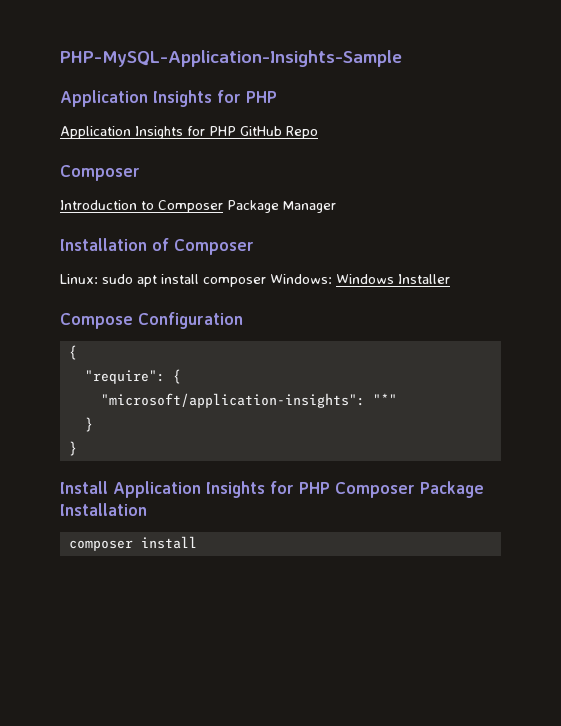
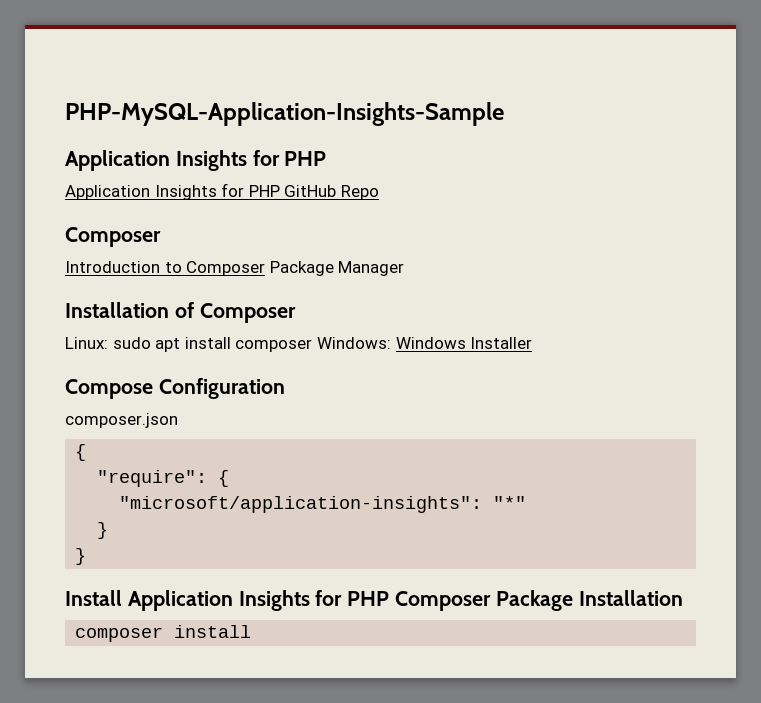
+ composer.json

